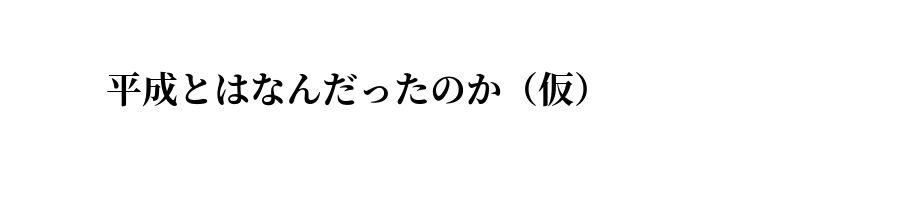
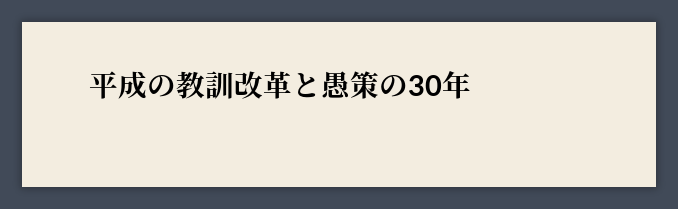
- 平成とはなんだったのか（仮）
+ 平成の教訓改革と愚策の30年

